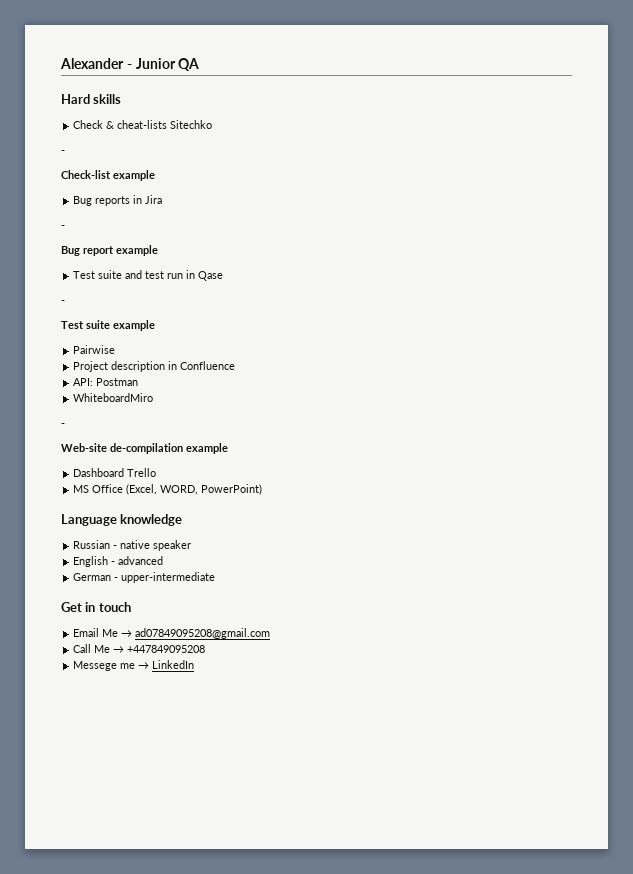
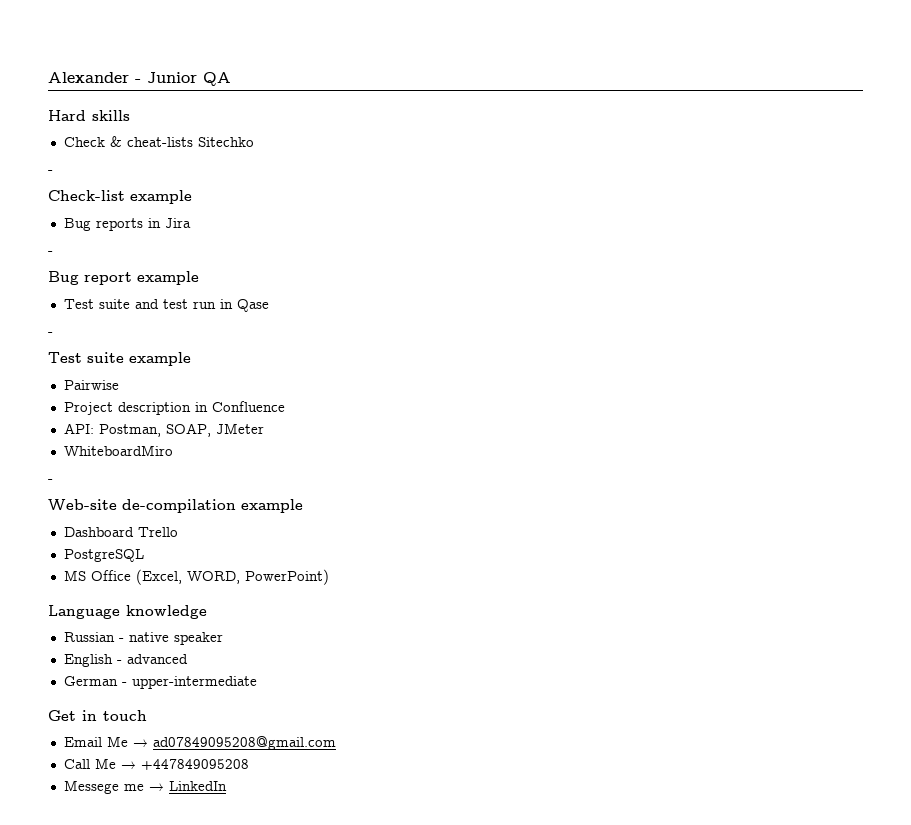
- API: Postman
+ API: Postman, SOAP, JMeter
+ PostgreSQL

